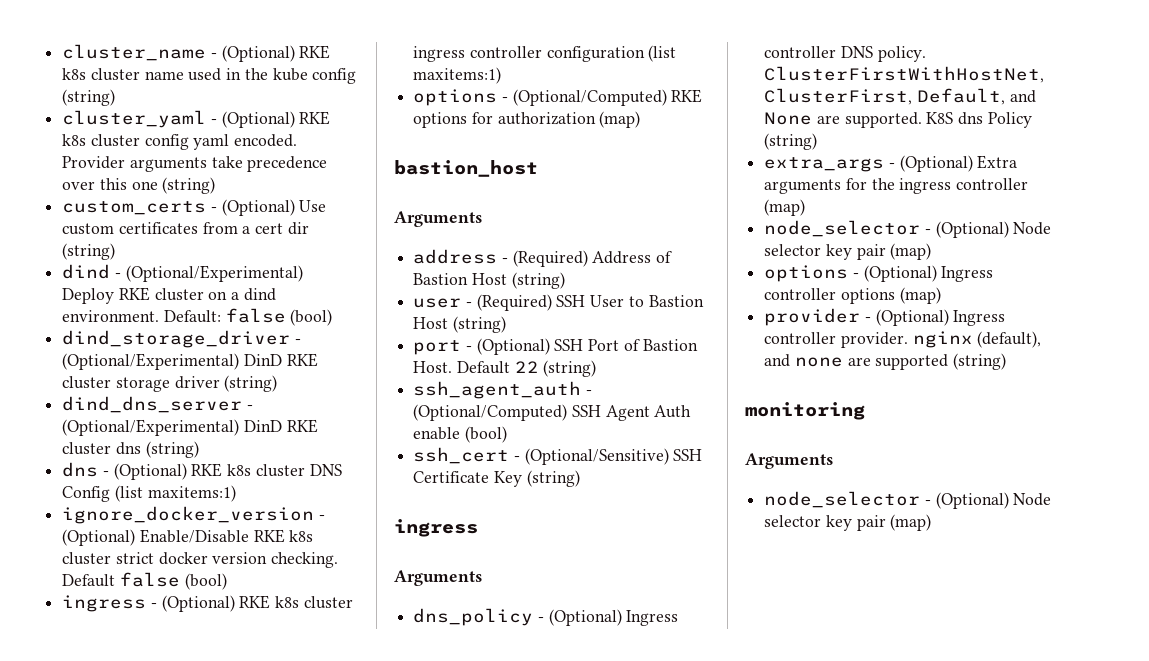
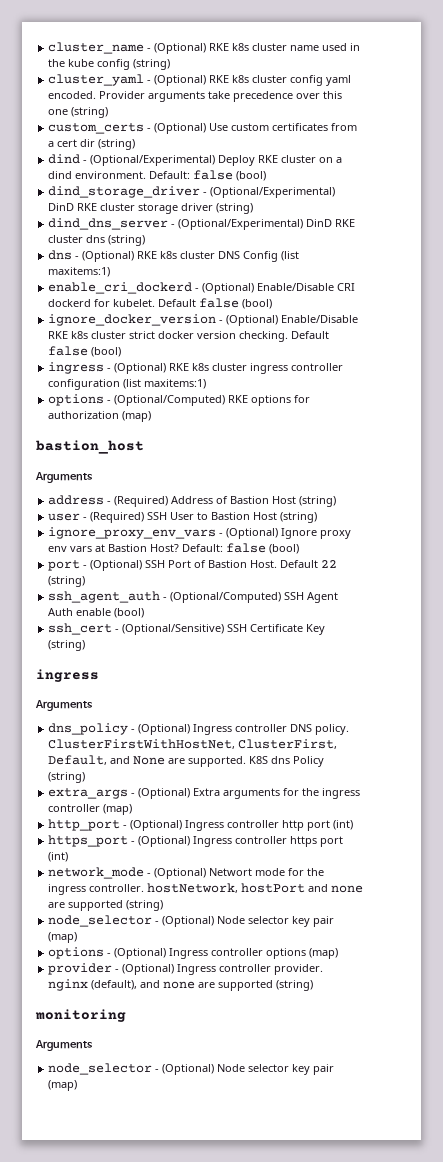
+ enable_cri_dockerd - (Optional) Enable/Disable CRI dockerd for kubelet. Default false (bool)
+ ignore_proxy_env_vars - (Optional) Ignore proxy env vars at Bastion Host? Default: false (bool)
+ http_port - (Optional) Ingress controller http port (int)
+ https_port - (Optional) Ingress controller https port (int)
+ network_mode - (Optional) Networt mode for the ingress controller. hostNetwork, hostPort and none are supported (string)

